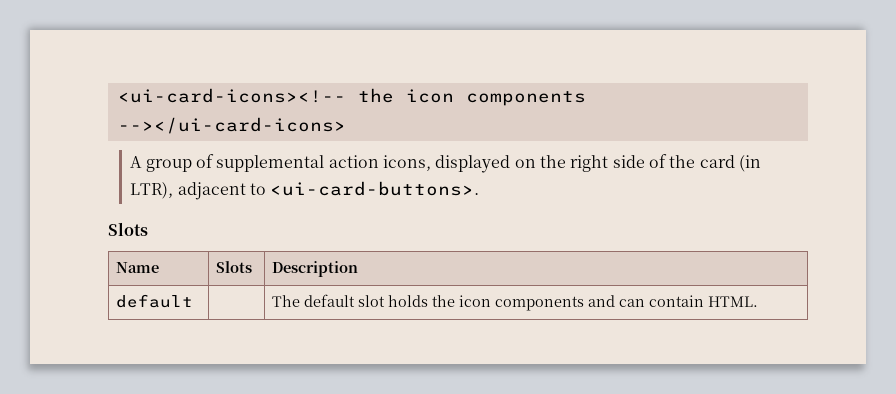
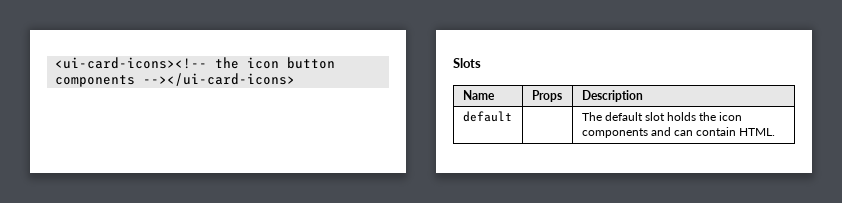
- <ui-card-icons><!-- the icon components --></ui-card-icons>
+ <ui-card-icons><!-- the icon button components --></ui-card-icons>
- A group of supplemental action icons, displayed on the right side of the card (in LTR), adjacent to <ui-card-buttons>.
- Name | Slots | Description
+ Name | Props | Description

